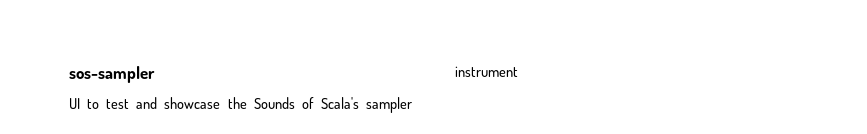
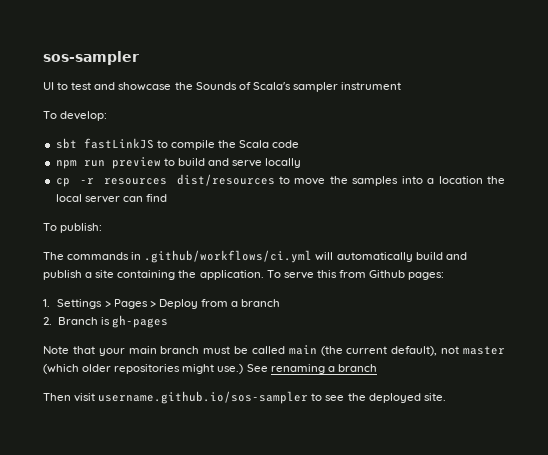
+ To develop:
+ sbt fastLinkJS to compile the Scala code
+ npm run preview to build and serve locally
+ cp -r resources dist/resources to move the samples into a location the local server can find
+ To publish:
+ The commands in .github/workflows/ci.yml will automatically build and publish a site containing the application. To serve this from Github pages:
+ 1. Settings > Pages > Deploy from a branch
+ 2. Branch is gh-pages
+ Note that your main branch must be called main (the current default), not master (which older repositories might use.) See renaming a branch
+ Then visit username.github.io/sos-sampler to see the deployed site.

